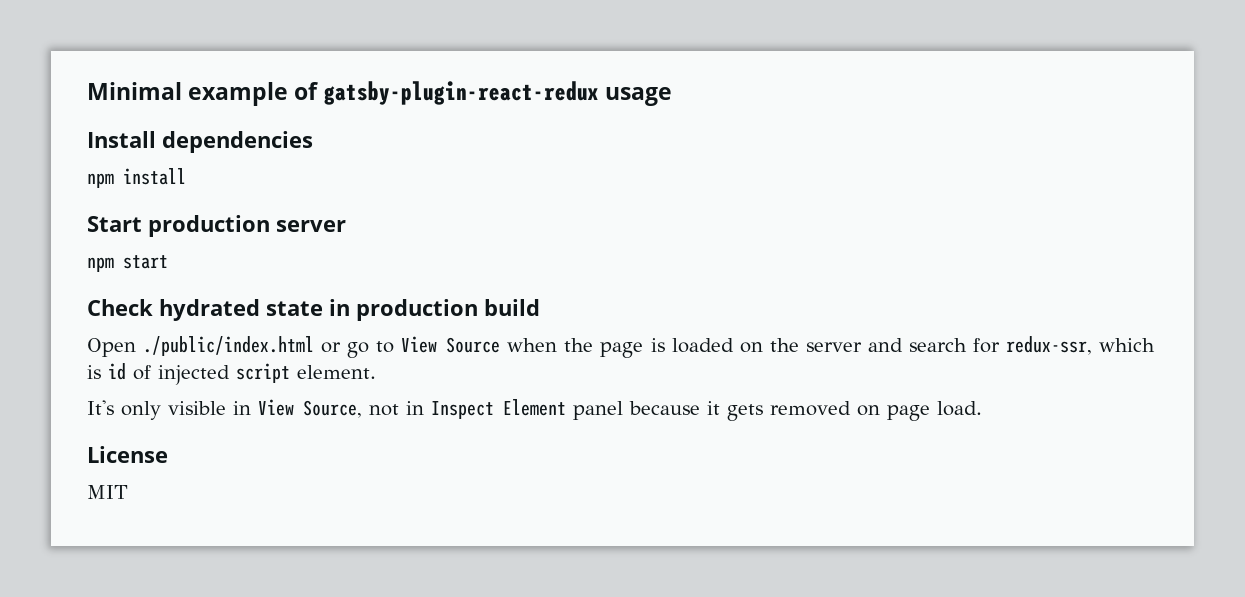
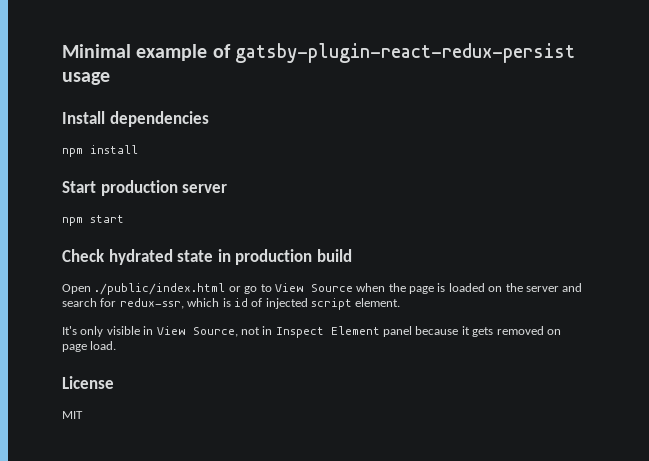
- Minimal example of gatsby-plugin-react-redux usage
+ Minimal example of gatsby-plugin-react-redux-persist usage

